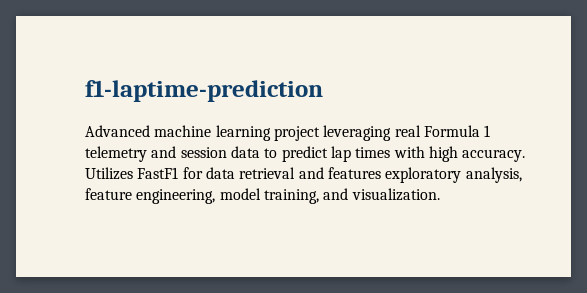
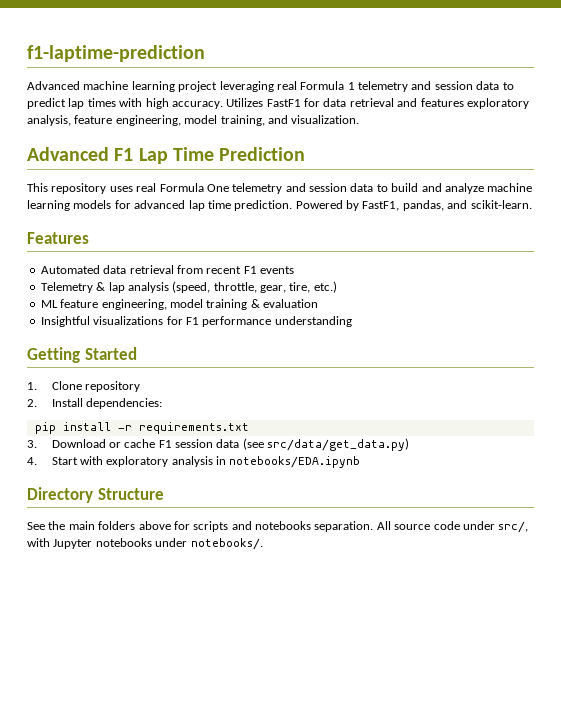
+ Advanced F1 Lap Time Prediction
+ This repository uses real Formula One telemetry and session data to build and analyze machine learning models for advanced lap time prediction. Powered by FastF1, pandas, and scikit-learn.
+ Features
+ Automated data retrieval from recent F1 events
+ Telemetry & lap analysis (speed, throttle, gear, tire, etc.)
+ ML feature engineering, model training & evaluation
+ Insightful visualizations for F1 performance understanding
+ Getting Started
+ 1. Clone repository
+ 2. Install dependencies:
+ pip install -r requirements.txt
+ 3. Download or cache F1 session data (see src/data/get_data.py)
+ 4. Start with exploratory analysis in notebooks/EDA.ipynb
+ Directory Structure
+ See the main folders above for scripts and notebooks separation. All source code under src/, with Jupyter notebooks under notebooks/.

